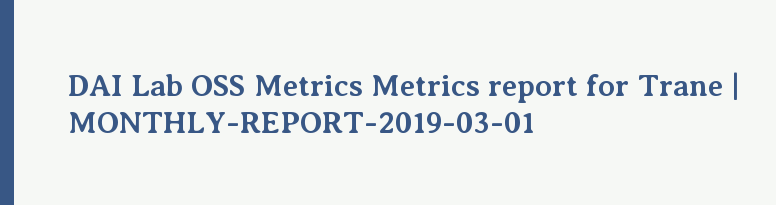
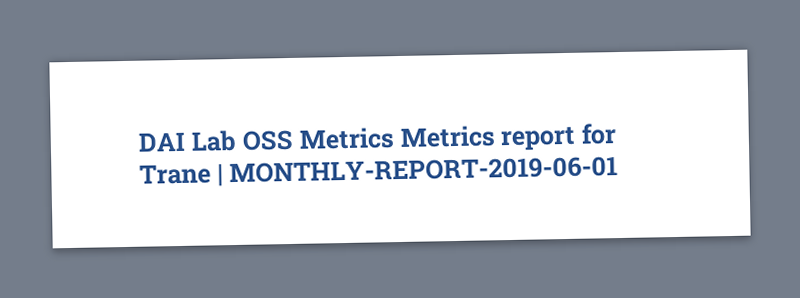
- DAI Lab OSS Metrics Metrics report for Trane | MONTHLY-REPORT-2019-03-01
+ DAI Lab OSS Metrics Metrics report for Trane | MONTHLY-REPORT-2019-06-01

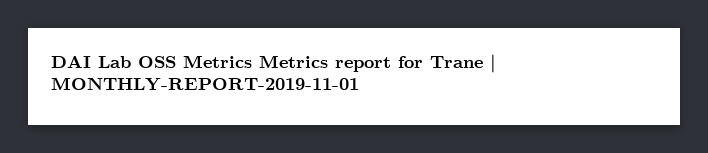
- DAI Lab OSS Metrics Metrics report for Trane | MONTHLY-REPORT-2019-06-01
+ DAI Lab OSS Metrics Metrics report for Trane | MONTHLY-REPORT-2019-11-01

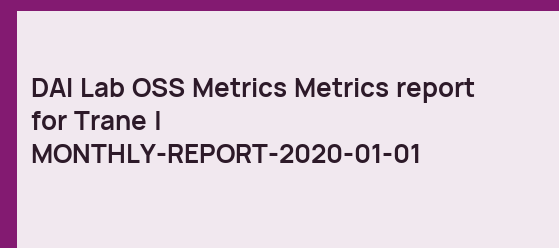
- DAI Lab OSS Metrics Metrics report for Trane | MONTHLY-REPORT-2019-11-01
+ DAI Lab OSS Metrics Metrics report for Trane | MONTHLY-REPORT-2020-01-01

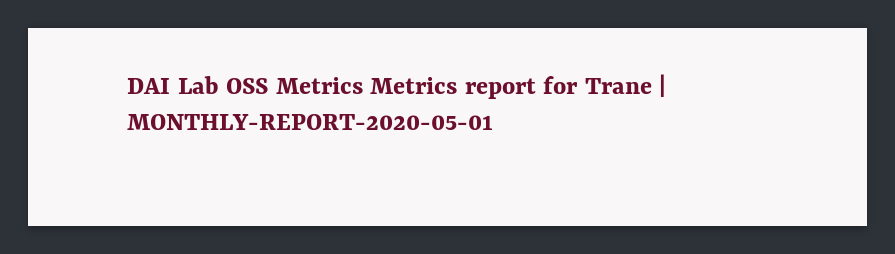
- DAI Lab OSS Metrics Metrics report for Trane | MONTHLY-REPORT-2020-01-01
+ DAI Lab OSS Metrics Metrics report for Trane | MONTHLY-REPORT-2020-05-01

